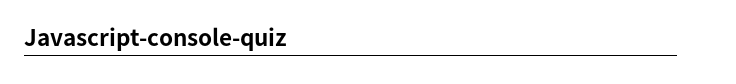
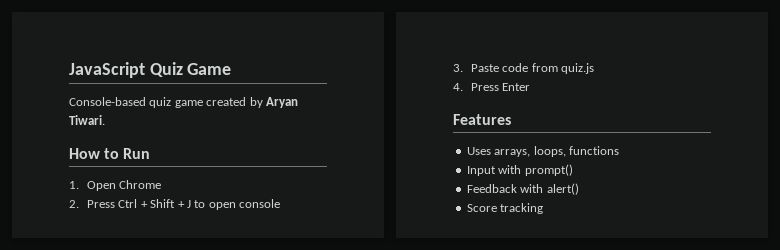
- Javascript-console-quiz
+ JavaScript Quiz Game
+ Console-based quiz game created by Aryan Tiwari.
+ How to Run
+ 1. Open Chrome
+ 2. Press Ctrl + Shift + J to open console
+ 3. Paste code from quiz.js
+ 4. Press Enter
+ Features
+ Uses arrays, loops, functions
+ Input with prompt()
+ Feedback with alert()
+ Score tracking

